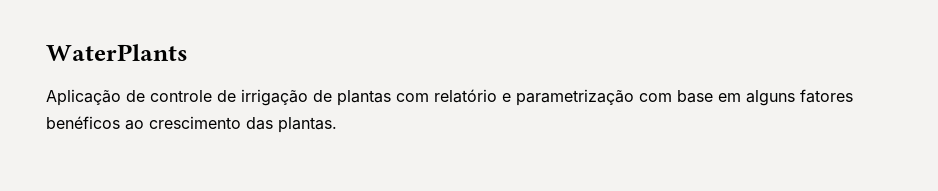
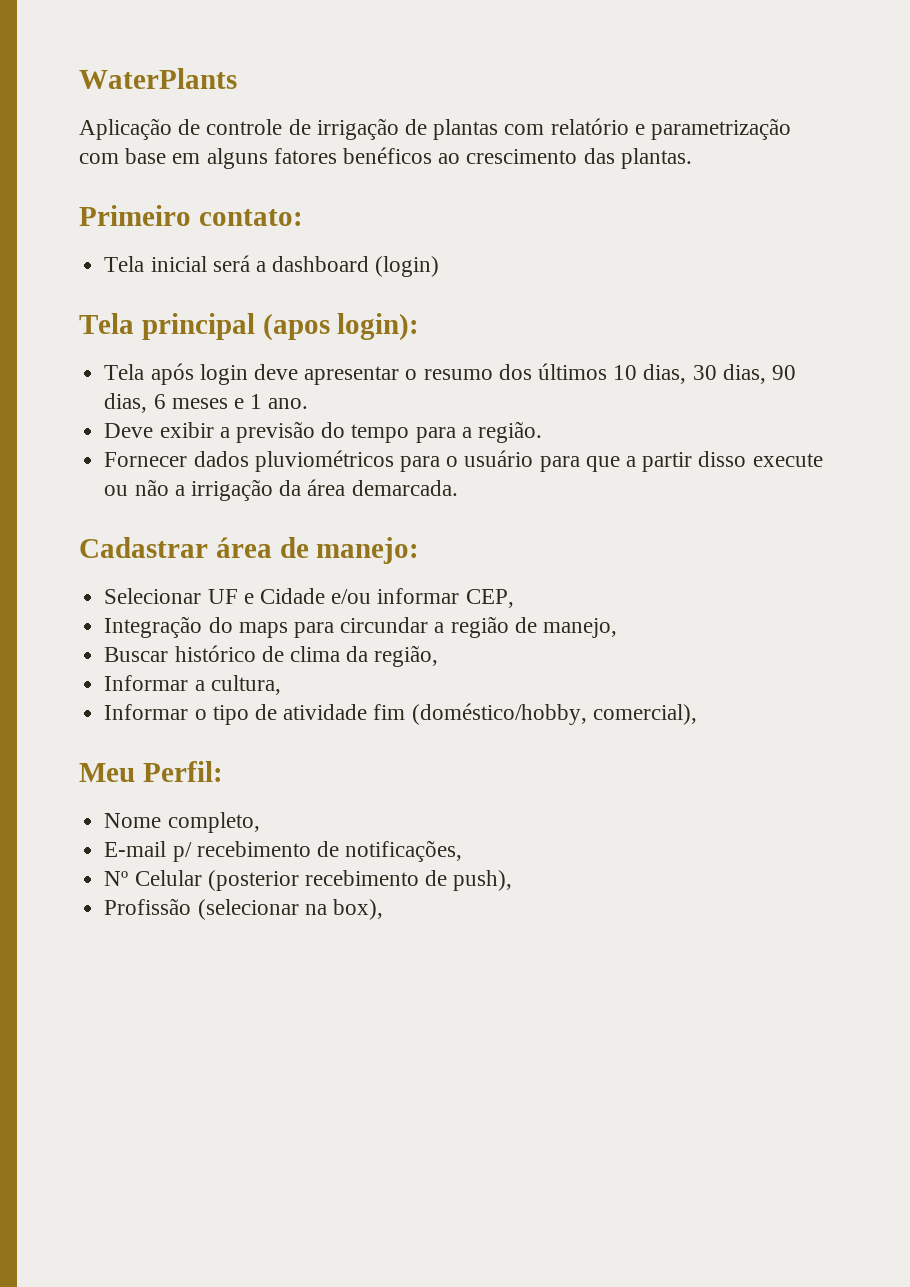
+ Primeiro contato:
+ Tela inicial será a dashboard (login)
+ Tela principal (apos login):
+ Tela após login deve apresentar o resumo dos últimos 10 dias, 30 dias, 90 dias, 6 meses e 1 ano.
+ Deve exibir a previsão do tempo para a região.
+ Fornecer dados pluviométricos para o usuário para que a partir disso execute ou não a irrigação da área demarcada.
+ Cadastrar área de manejo:
+ Selecionar UF e Cidade e/ou informar CEP,
+ Integração do maps para circundar a região de manejo,
+ Buscar histórico de clima da região,
+ Informar a cultura,
+ Informar o tipo de atividade fim (doméstico/hobby, comercial),
+ Meu Perfil:
+ Nome completo,
+ E-mail p/ recebimento de notificações,
+ Nº Celular (posterior recebimento de push),
+ Profissão (selecionar na box),

